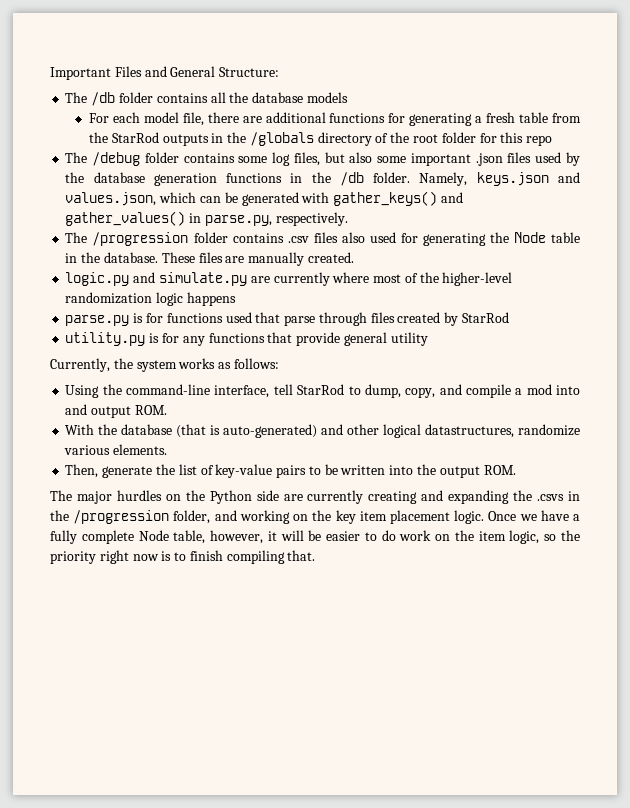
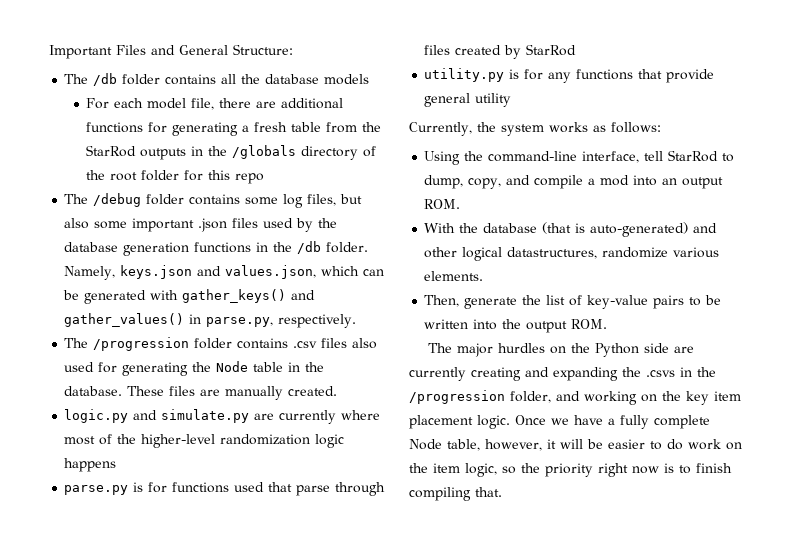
- Using the command-line interface, tell StarRod to dump, copy, and compile a mod into and output ROM.
+ Using the command-line interface, tell StarRod to dump, copy, and compile a mod into an output ROM.

